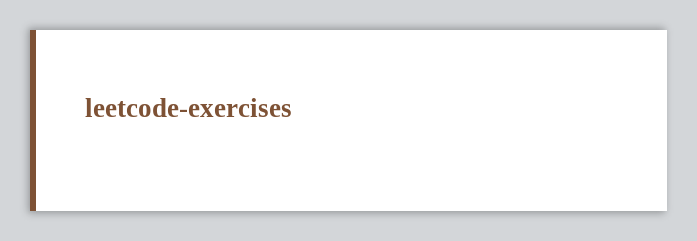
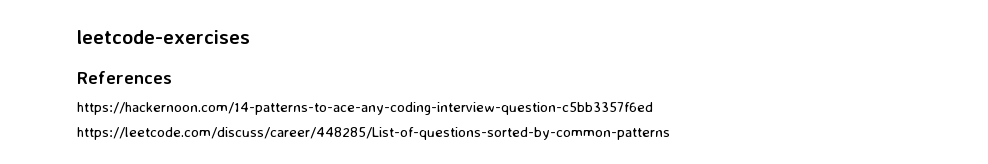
+ References
+ https://hackernoon.com/14-patterns-to-ace-any-coding-interview-question-c5bb3357f6ed
+ https://leetcode.com/discuss/career/448285/List-of-questions-sorted-by-common-patterns

